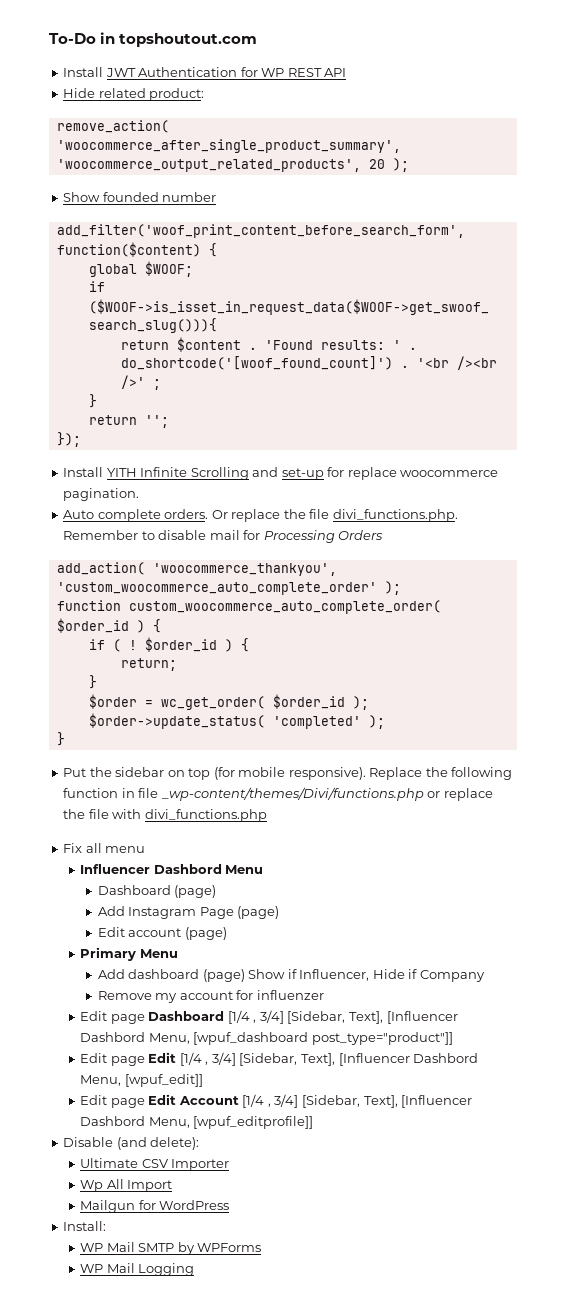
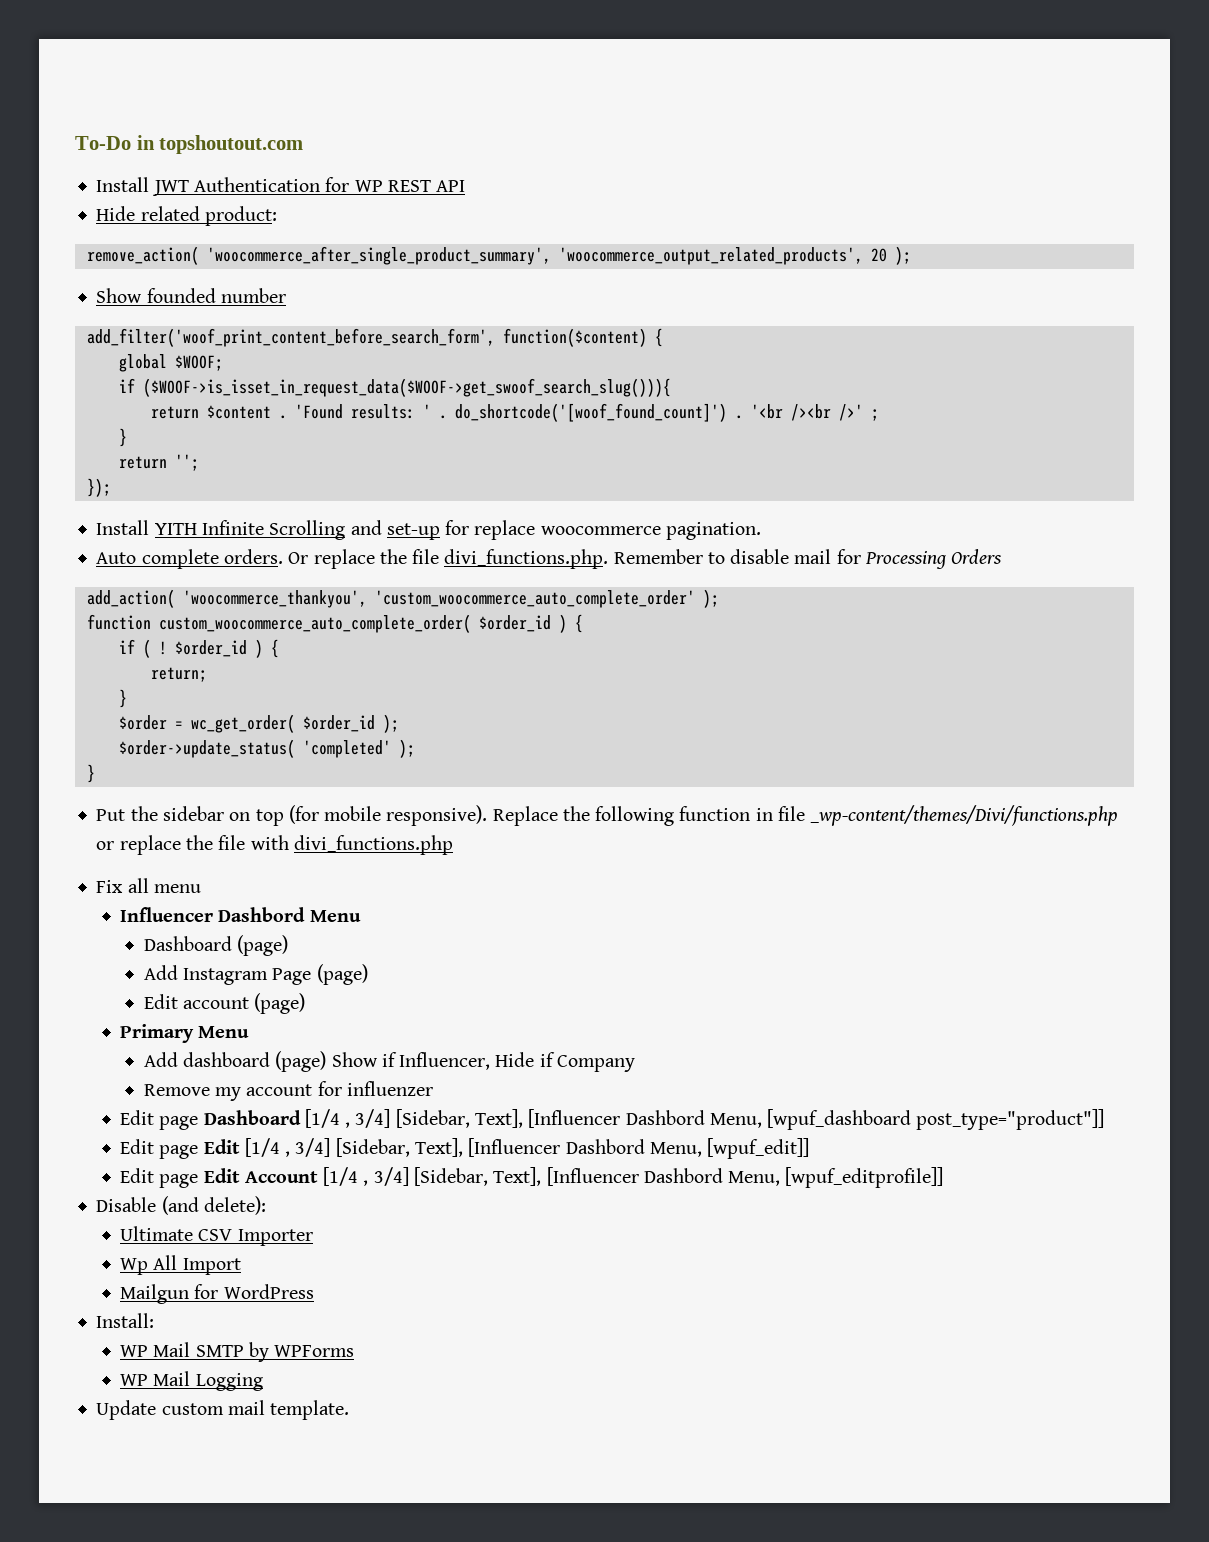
+ Update custom mail template.

